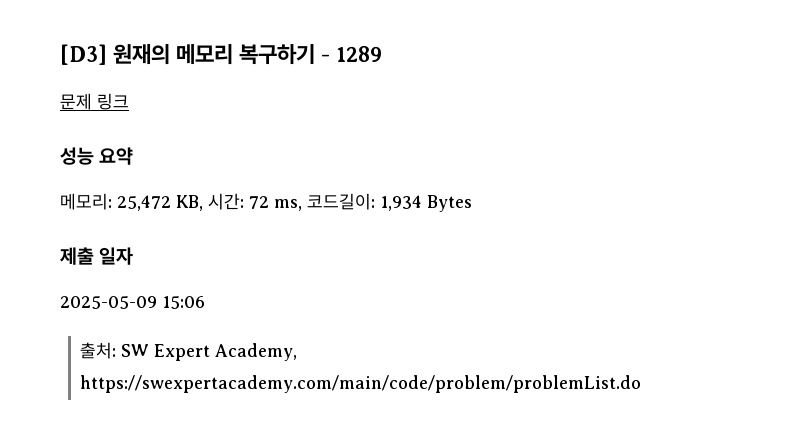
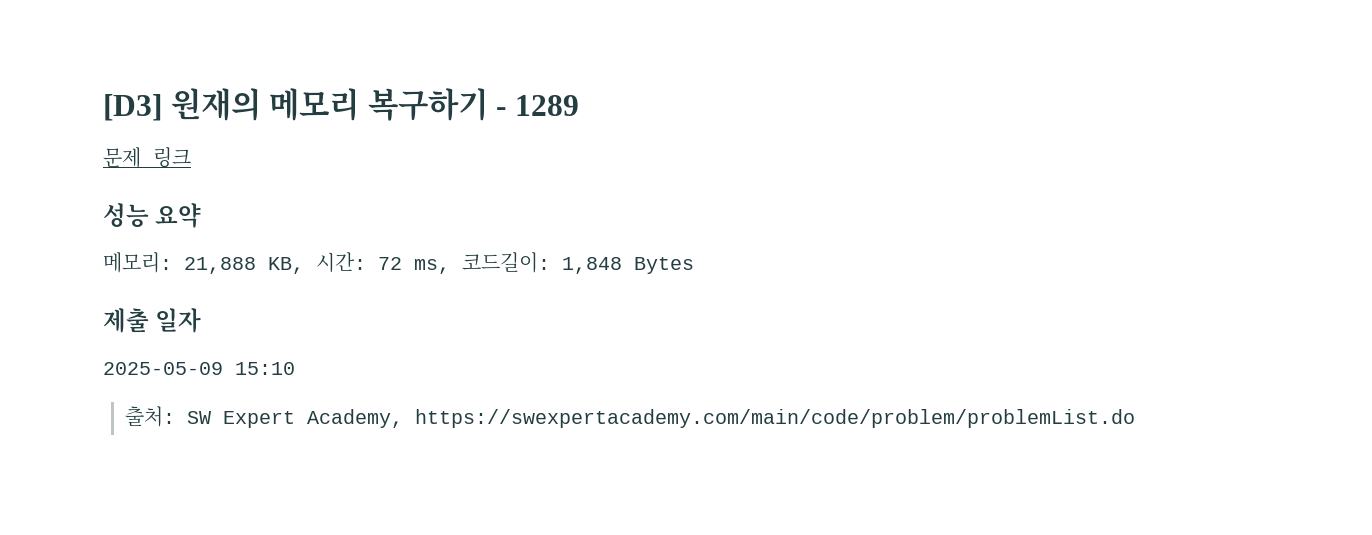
- 메모리: 25,472 KB, 시간: 72 ms, 코드길이: 1,934 Bytes
+ 메모리: 21,888 KB, 시간: 72 ms, 코드길이: 1,848 Bytes
- 2025-05-09 15:06
+ 2025-05-09 15:10

